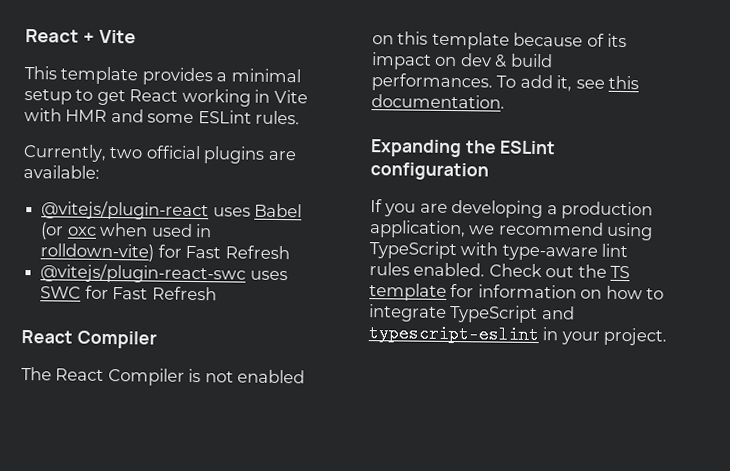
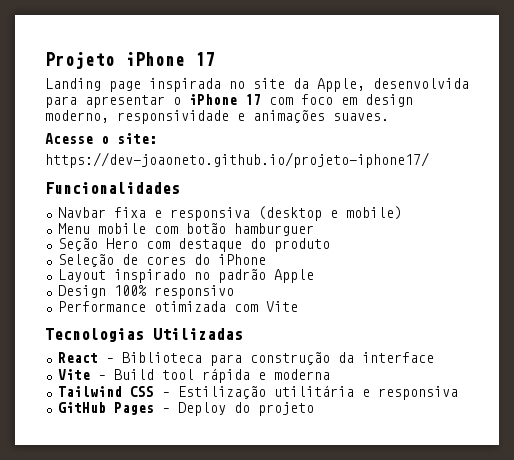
- React + Vite
- This template provides a minimal setup to get React working in Vite with HMR and some ESLint rules.
- Currently, two official plugins are available:
- @vitejs/plugin-react uses Babel (or oxc when used in rolldown-vite) for Fast Refresh
- @vitejs/plugin-react-swc uses SWC for Fast Refresh
- React Compiler
- The React Compiler is not enabled on this template because of its impact on dev & build performances. To add it, see this documentation.
- Expanding the ESLint configuration
- If you are developing a production application, we recommend using TypeScript with type-aware lint rules enabled. Check out the TS template for information on how to integrate TypeScript and typescript-eslint in your project.
+ Projeto iPhone 17
+ Landing page inspirada no site da Apple, desenvolvida para apresentar o iPhone 17 com foco em design moderno, responsividade e animações suaves.
+ Acesse o site:
+ https://dev-joaoneto.github.io/projeto-iphone17/
+ Funcionalidades
+ Navbar fixa e responsiva (desktop e mobile)
+ Menu mobile com botão hamburguer
+ Seção Hero com destaque do produto
+ Seleção de cores do iPhone
+ Layout inspirado no padrão Apple
+ Design 100% responsivo
+ Performance otimizada com Vite
+ Tecnologias Utilizadas
+ React – Biblioteca para construção da interface
+ Vite – Build tool rápida e moderna
+ Tailwind CSS – Estilização utilitária e responsiva
+ GitHub Pages – Deploy do projeto

